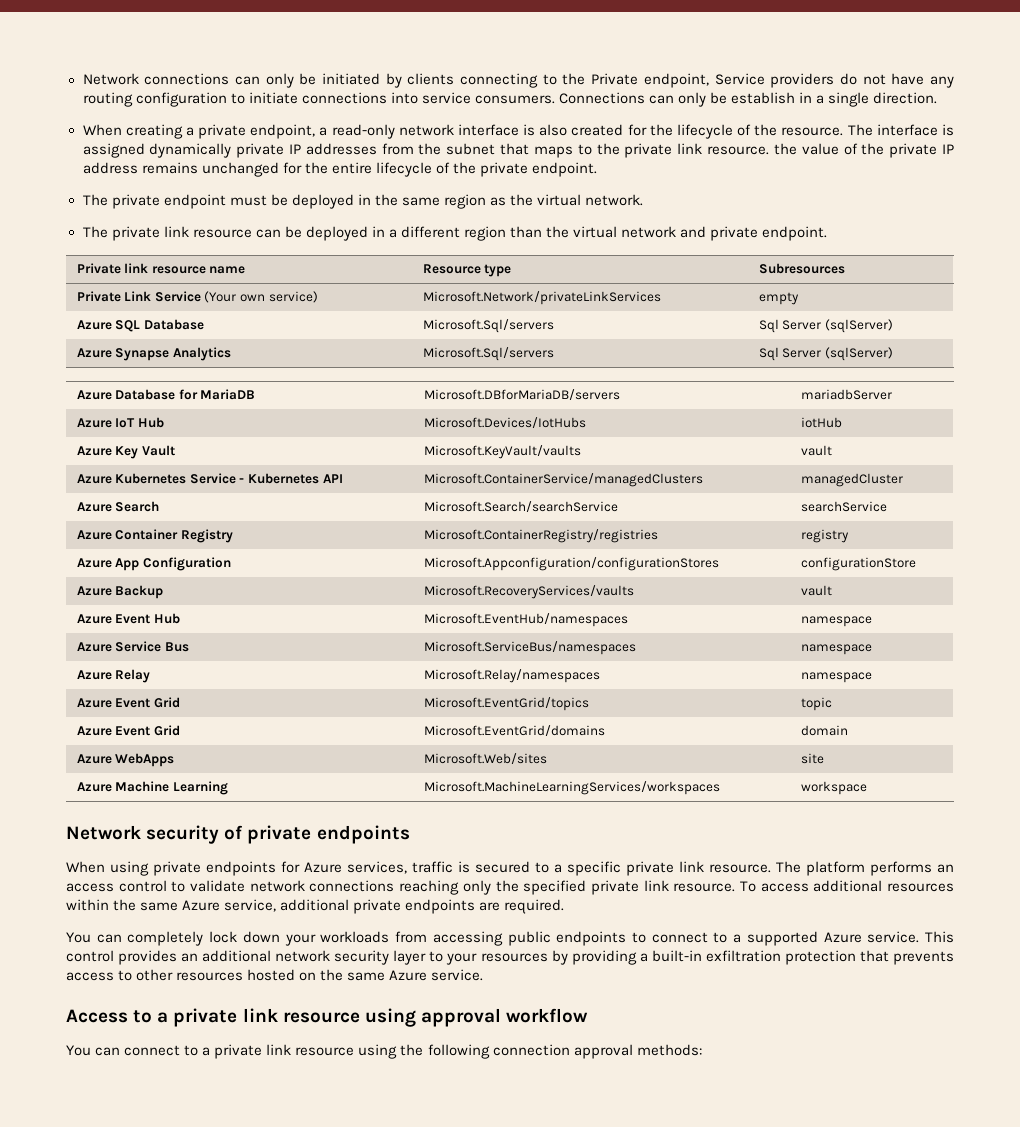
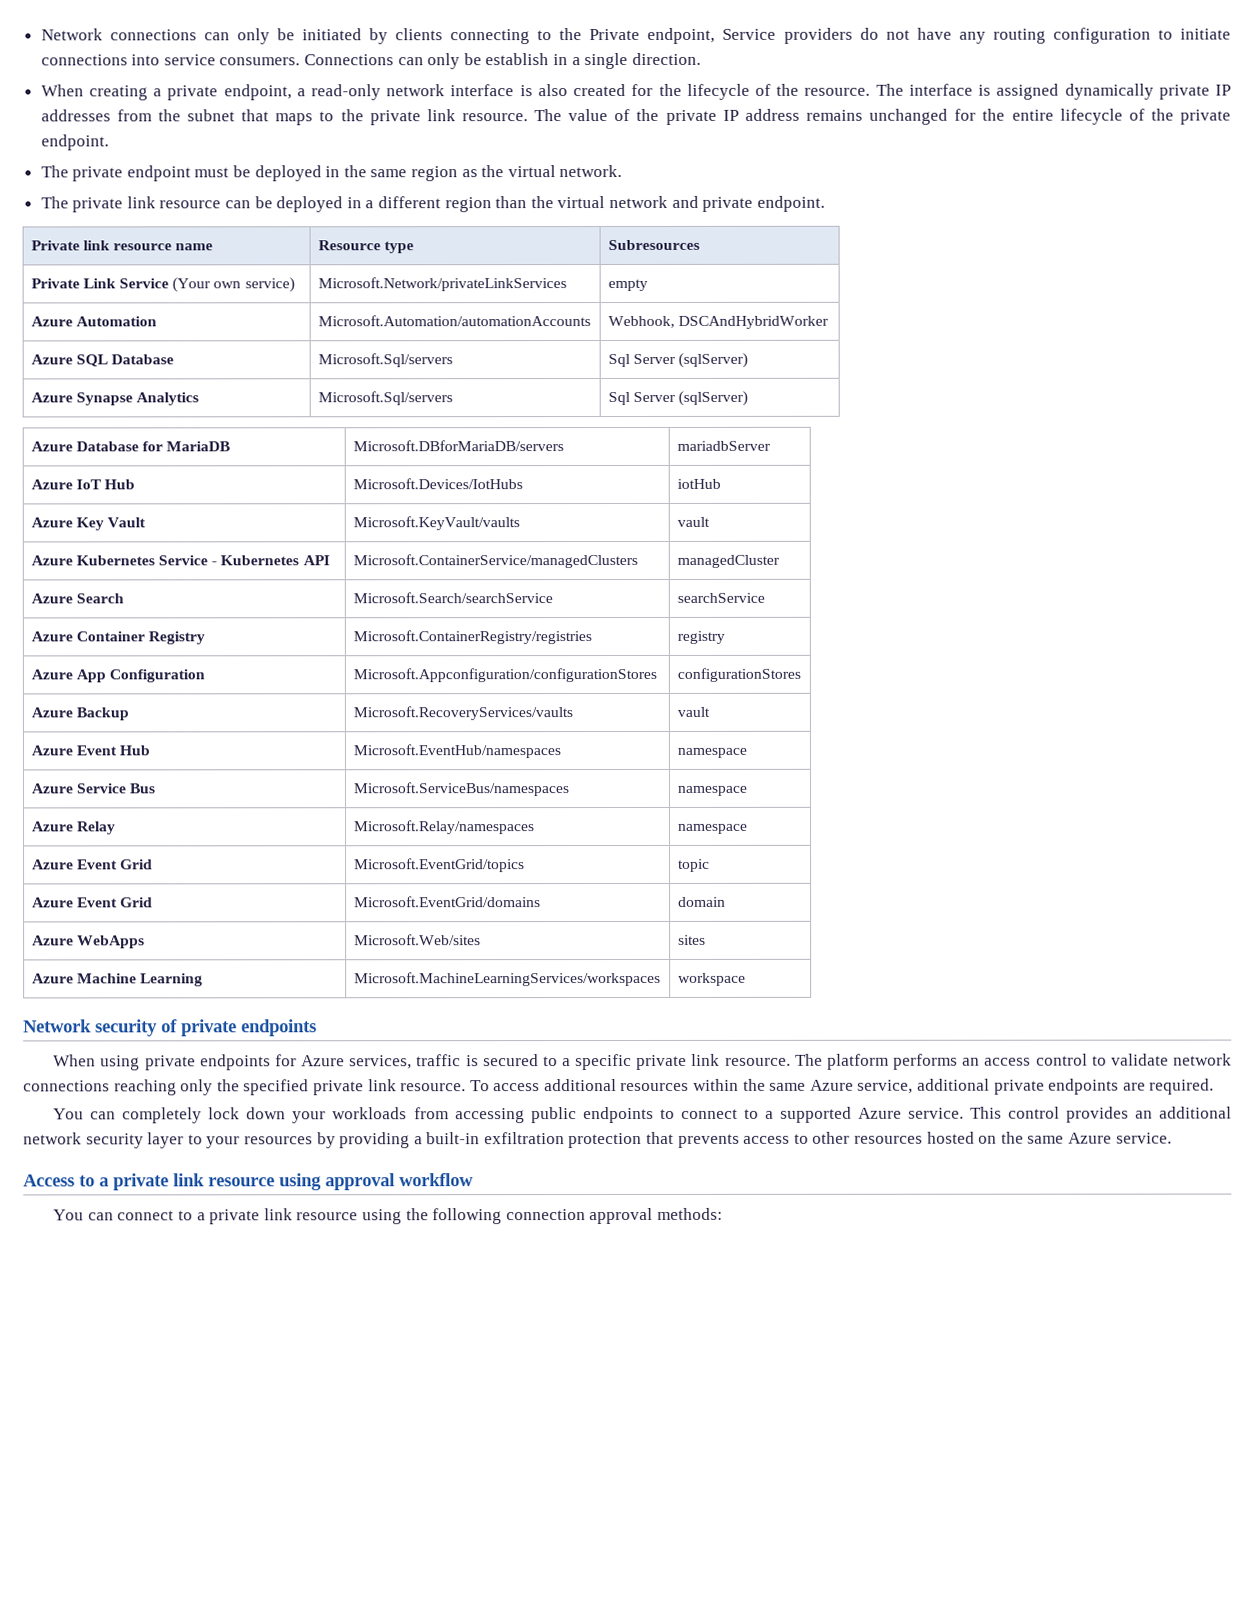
- The interface is assigned dynamically private IP addresses from the subnet that maps to the private link resource. the value of the private IP address remains unchanged for the entire lifecycle of the private endpoint.
+ The interface is assigned dynamically private IP addresses from the subnet that maps to the private link resource. The value of the private IP address remains unchanged for the entire lifecycle of the private endpoint.
+ Azure Automation | Microsoft.Automation/automationAccounts | Webhook, DSCAndHybridWorker
- Azure App Configuration | Microsoft.Appconfiguration/configurationStores | configurationStore
+ Azure App Configuration | Microsoft.Appconfiguration/configurationStores | configurationStores
- Azure WebApps | Microsoft.Web/sites | site
+ Azure WebApps | Microsoft.Web/sites | sites

